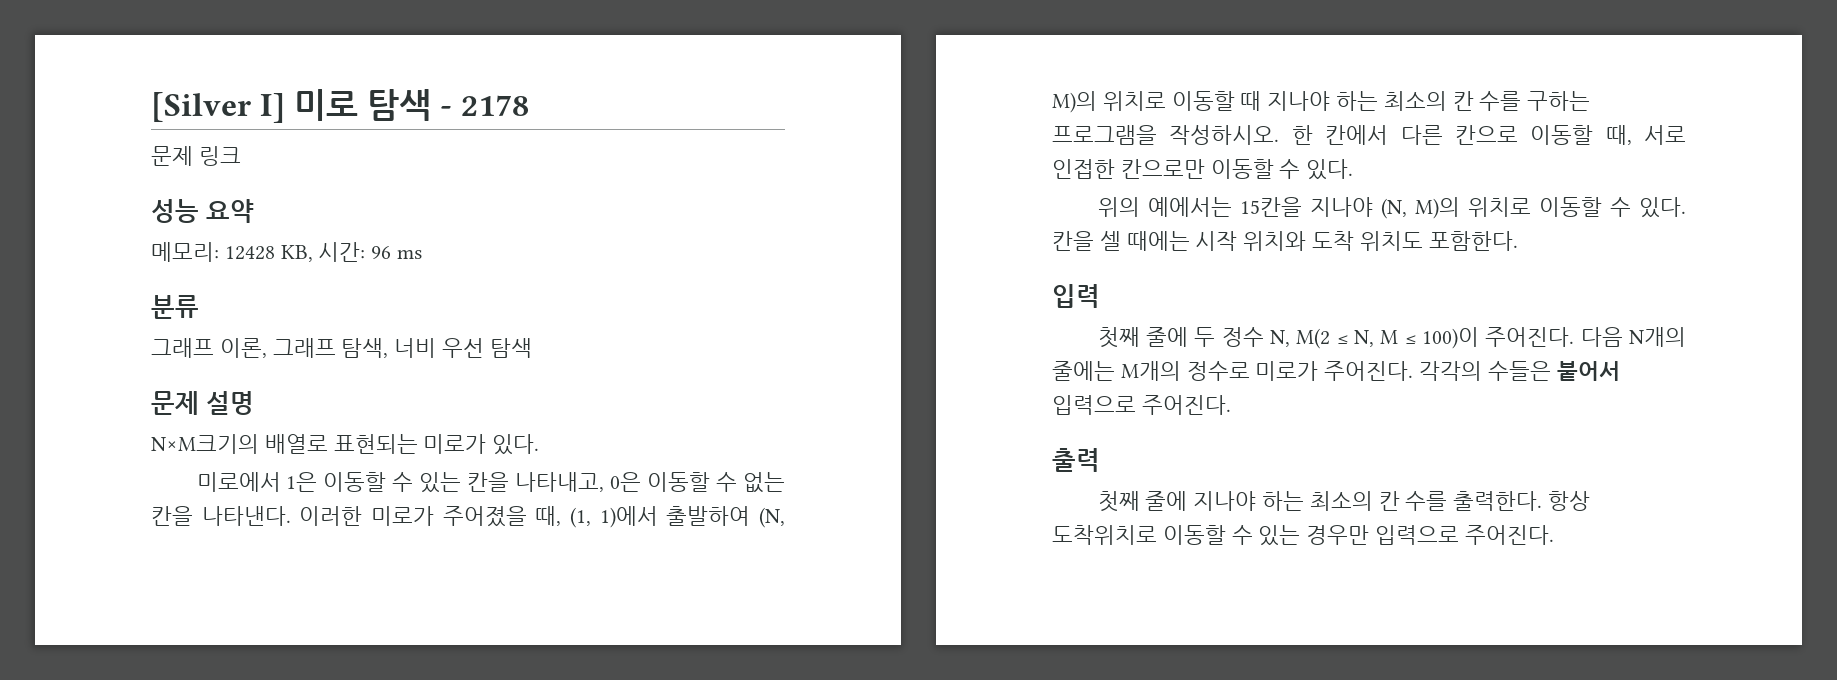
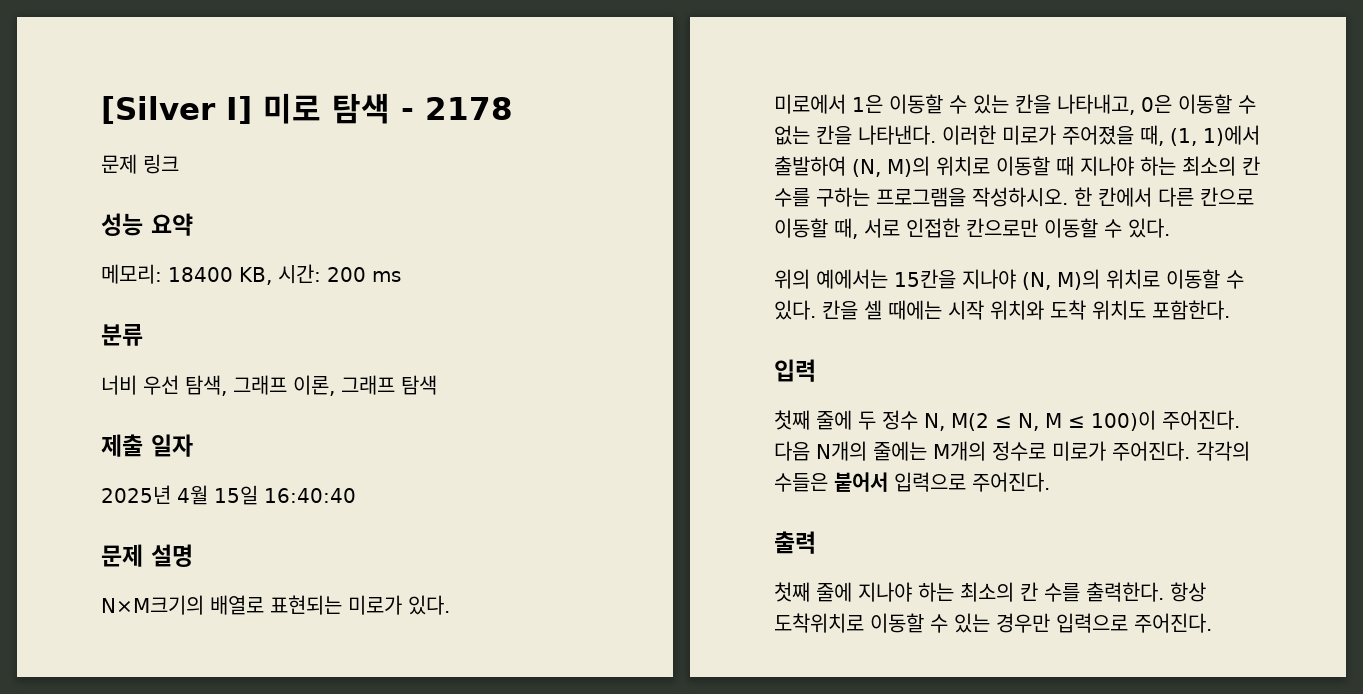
- 메모리: 12428 KB, 시간: 96 ms
+ 메모리: 18400 KB, 시간: 200 ms
- 그래프 이론, 그래프 탐색, 너비 우선 탐색
+ 너비 우선 탐색, 그래프 이론, 그래프 탐색
+ 제출 일자
+ 2025년 4월 15일 16:40:40

